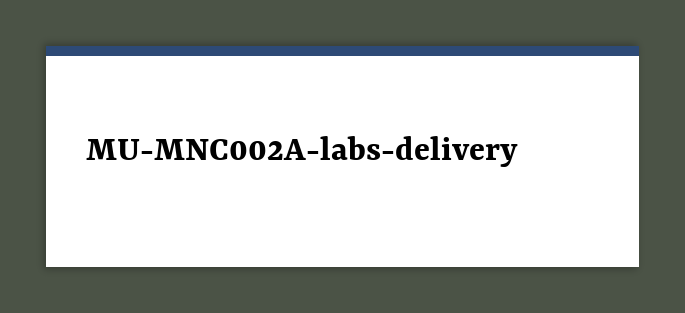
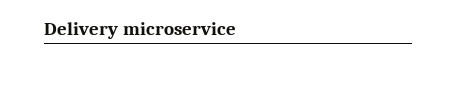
- MU-MNC002A-labs-delivery
+ Delivery microservice

